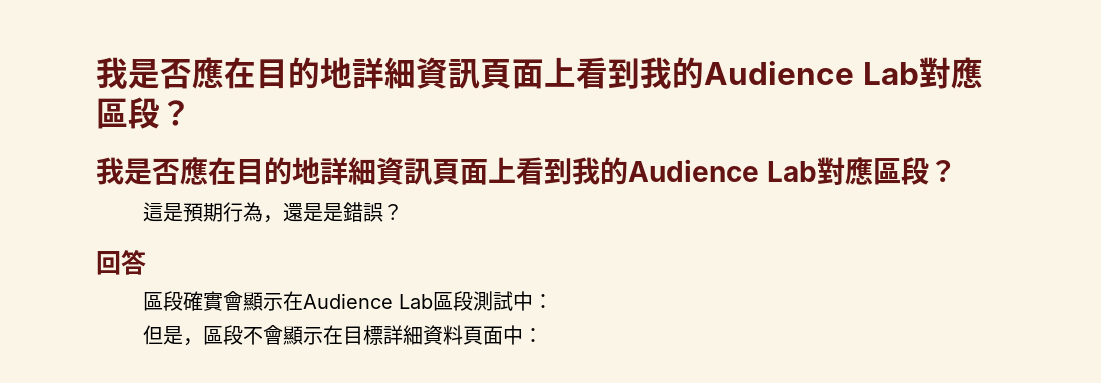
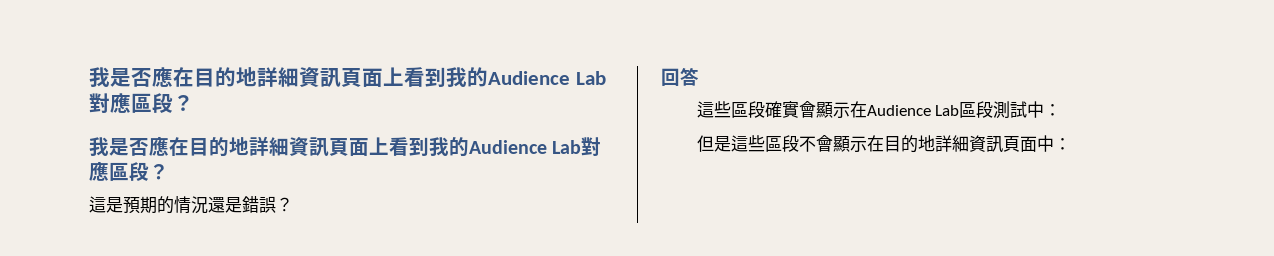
- 這是預期行為，還是是錯誤？
+ 這是預期的情況還是錯誤？
- 區段確實會顯示在Audience Lab區段測試中：
+ 這些區段確實會顯示在Audience Lab區段測試中：
- 但是，區段不會顯示在目標詳細資料頁面中：
+ 但是這些區段不會顯示在目的地詳細資訊頁面中：

